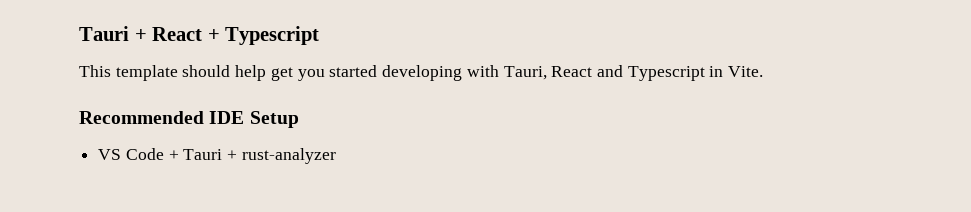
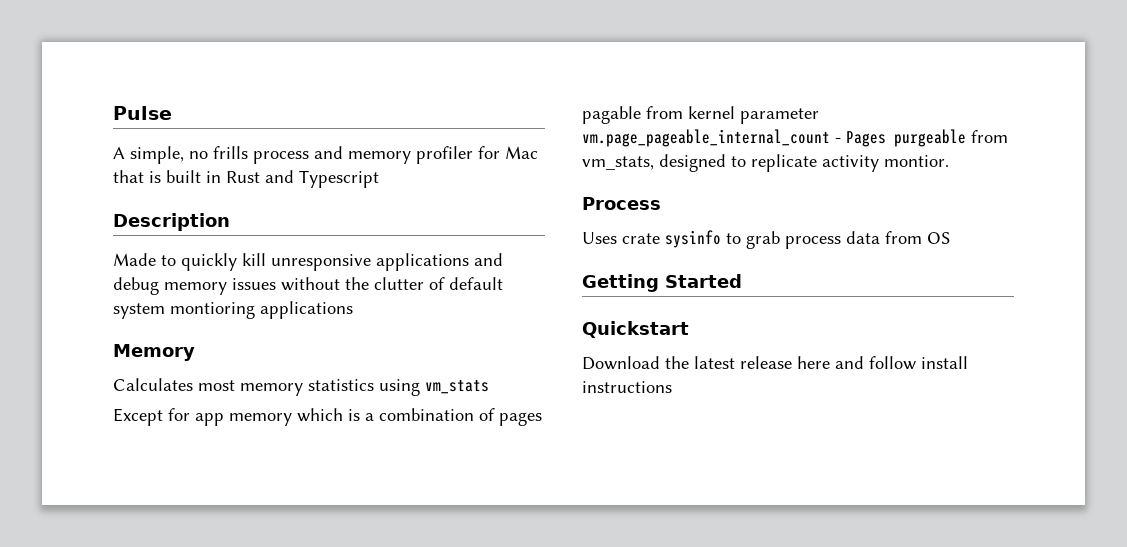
- Tauri + React + Typescript
- This template should help get you started developing with Tauri, React and Typescript in Vite.
- Recommended IDE Setup
- VS Code + Tauri + rust-analyzer
+ Pulse
+ A simple, no frills process and memory profiler for Mac that is built in Rust and Typescript
+ Description
+ Made to quickly kill unresponsive applications and debug memory issues without the clutter of default system montioring applications
+ Memory
+ Calculates most memory statistics using vm_stats
+ Except for app memory which is a combination of pages pagable from kernel parameter vm.page_pageable_internal_count - Pages purgeable from vm_stats, designed to replicate activity montior.
+ Process
+ Uses crate sysinfo to grab process data from OS
+ Getting Started
+ Quickstart
+ Download the latest release here and follow install instructions

